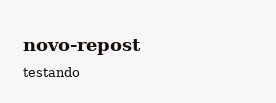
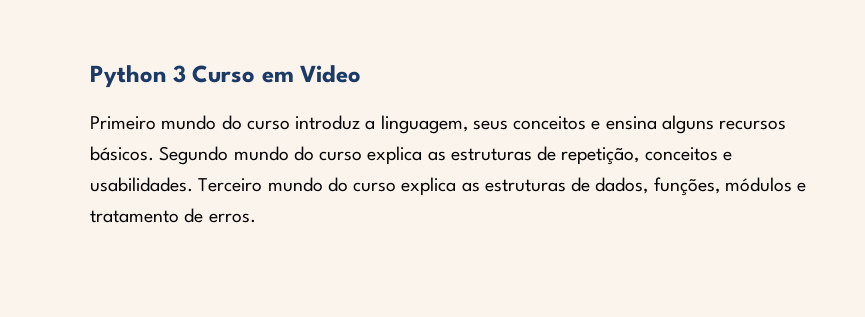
- novo-repost
- testando
+ Python 3 Curso em Video
+ Primeiro mundo do curso introduz a linguagem, seus conceitos e ensina alguns recursos básicos. Segundo mundo do curso explica as estruturas de repetição, conceitos e usabilidades. Terceiro mundo do curso explica as estruturas de dados, funções, módulos e tratamento de erros.

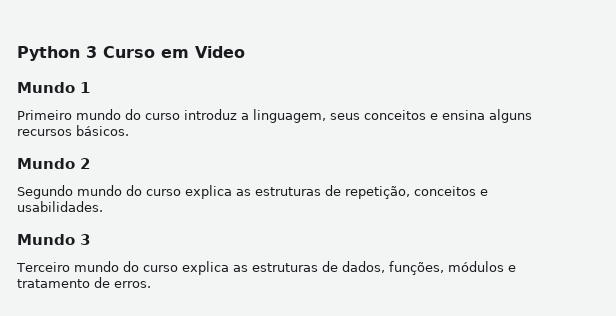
+ Mundo 1
- Primeiro mundo do curso introduz a linguagem, seus conceitos e ensina alguns recursos básicos. Segundo mundo do curso explica as estruturas de repetição, conceitos e usabilidades. Terceiro mundo do curso explica as estruturas de dados, funções, módulos e tratamento de erros.
+ Primeiro mundo do curso introduz a linguagem, seus conceitos e ensina alguns recursos básicos.
+ Mundo 2
+ Segundo mundo do curso explica as estruturas de repetição, conceitos e usabilidades.
+ Mundo 3
+ Terceiro mundo do curso explica as estruturas de dados, funções, módulos e tratamento de erros.

